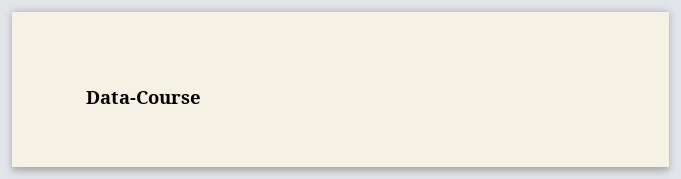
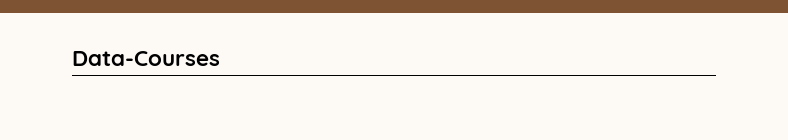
- Data-Course
+ Data-Courses

